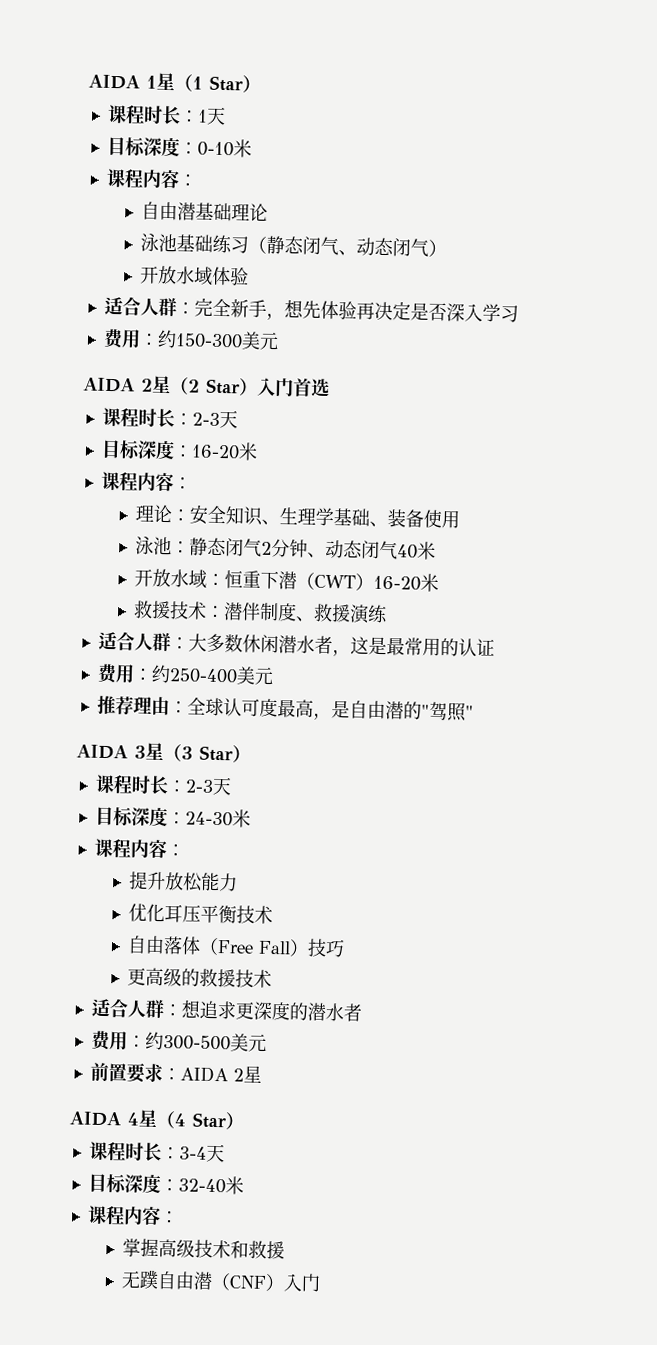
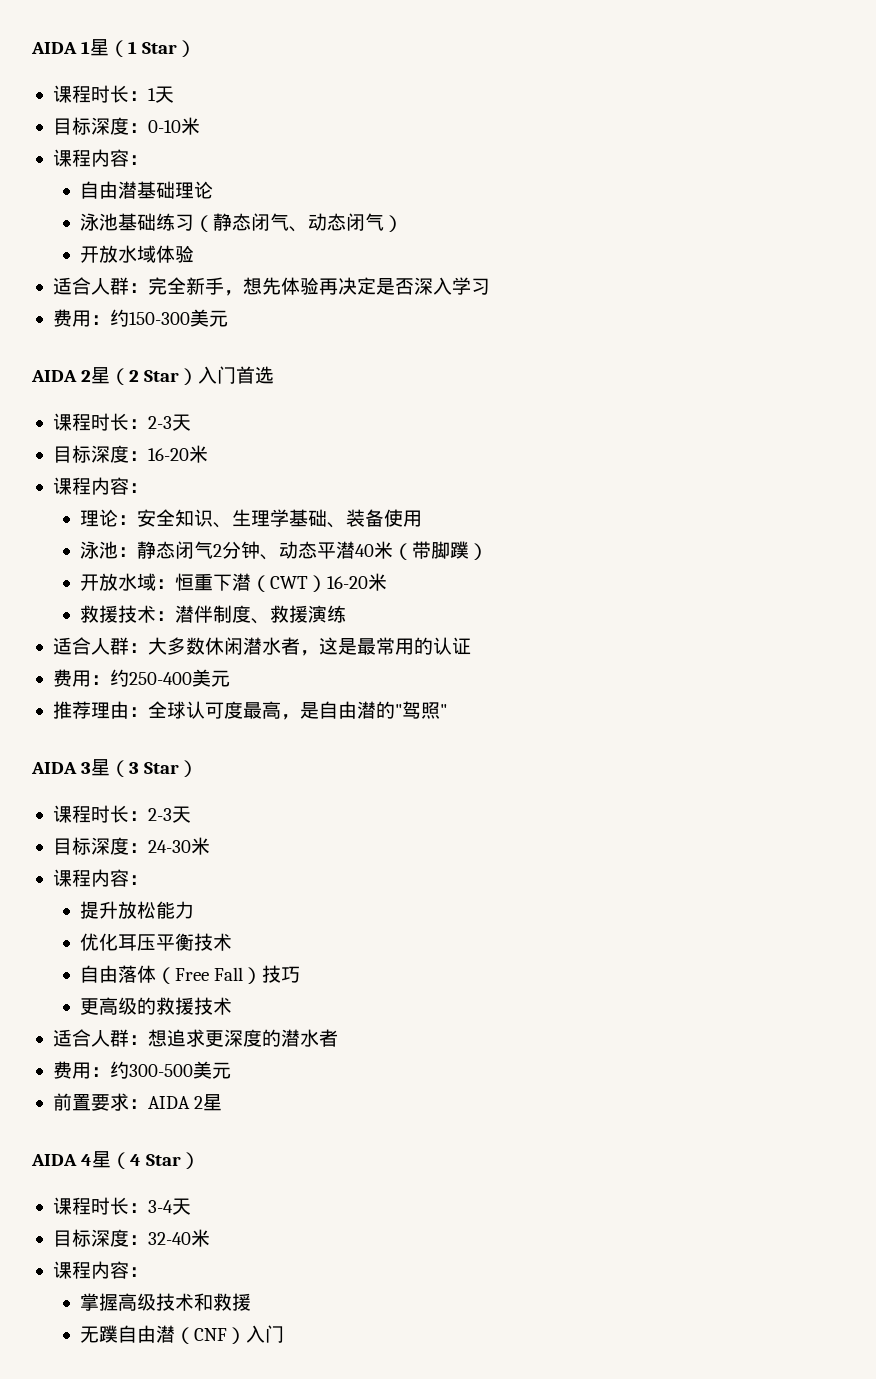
- 泳池：静态闭气2分钟、动态闭气40米
+ 泳池：静态闭气2分钟、动态平潜40米（带脚蹼）

